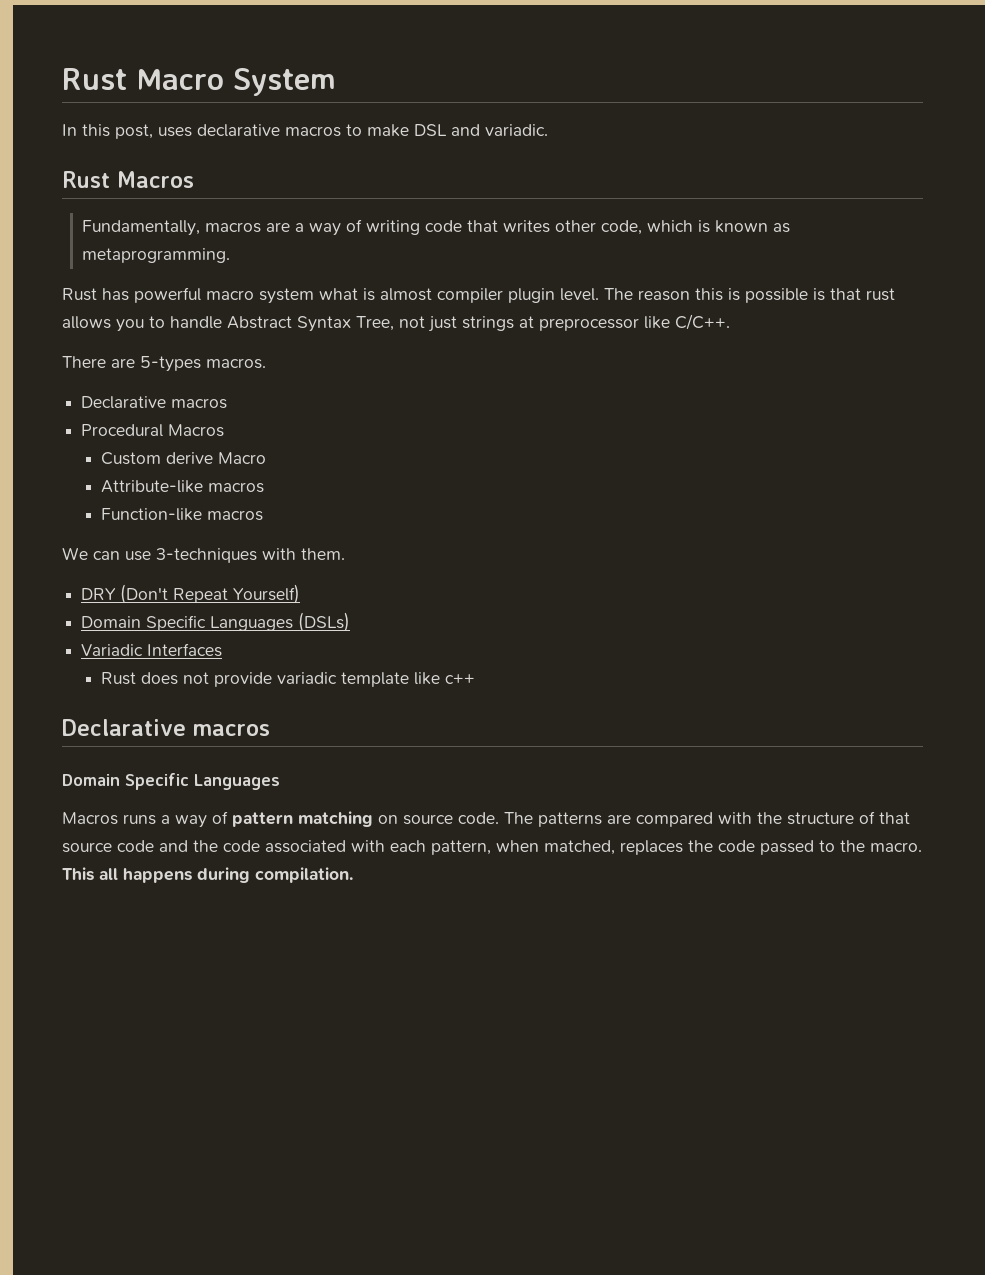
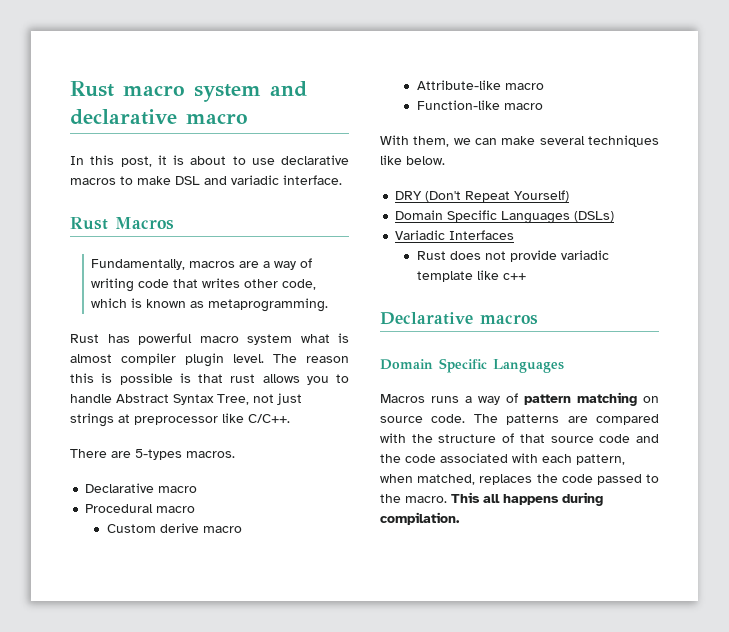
- Rust Macro System
- In this post, uses declarative macros to make DSL and variadic.
+ Rust macro system and declarative macro
+ In this post, it is about to use declarative macros to make DSL and variadic interface.
  There are 5-types macros.
- Declarative macros
+ Declarative macro
- Procedural Macros
+ Procedural macro
- Custom derive Macro
+ Custom derive macro
- Attribute-like macros
+ Attribute-like macro
- Function-like macros
- We can use 3-techniques with them.
+ Function-like macro
+ With them, we can make several techniques like below.

